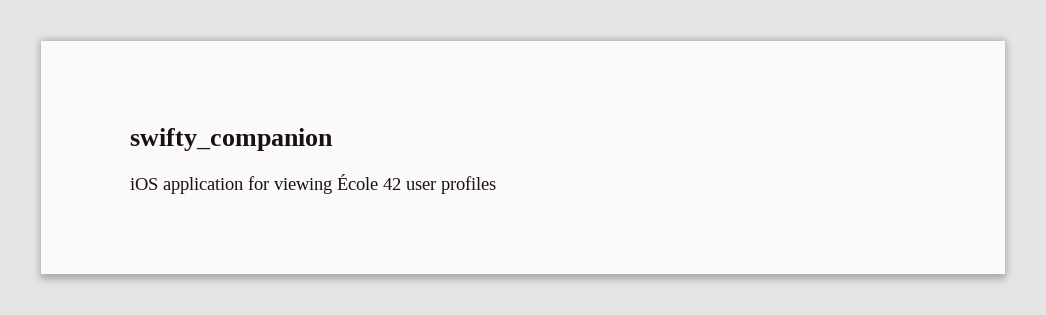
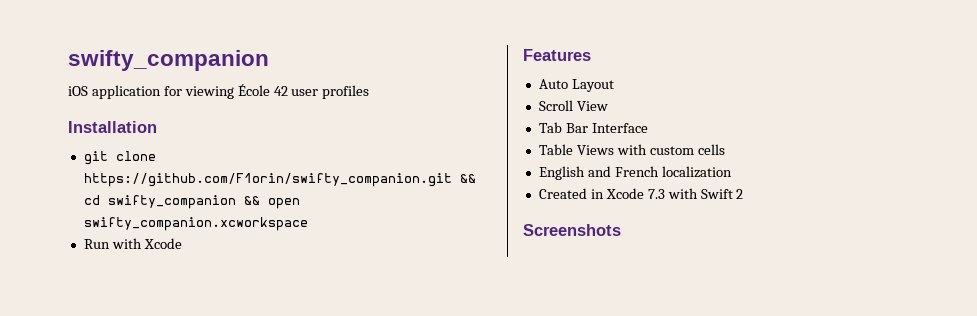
+ Installation
+ git clone https://github.com/F1orin/swifty_companion.git && cd swifty_companion && open swifty_companion.xcworkspace
+ Run with Xcode
+ Features
+ Auto Layout
+ Scroll View
+ Tab Bar Interface
+ Table Views with custom cells
+ English and French localization
+ Created in Xcode 7.3 with Swift 2
+ Screenshots

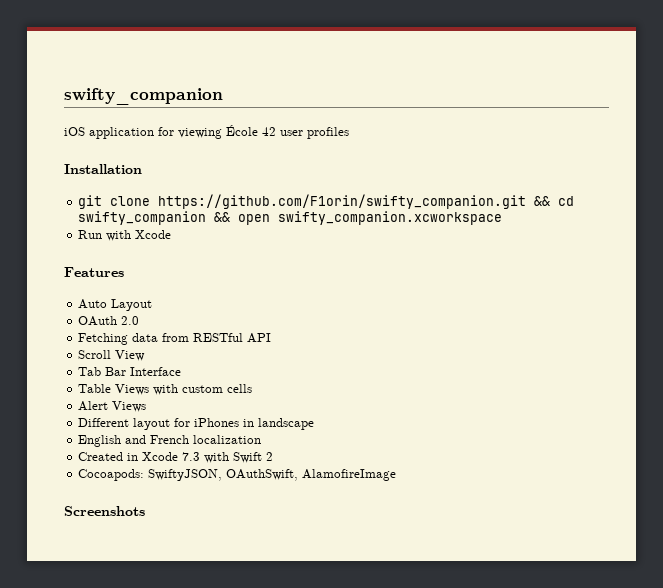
+ OAuth 2.0
+ Fetching data from RESTful API
+ Alert Views
+ Different layout for iPhones in landscape
+ Cocoapods: SwiftyJSON, OAuthSwift, AlamofireImage

